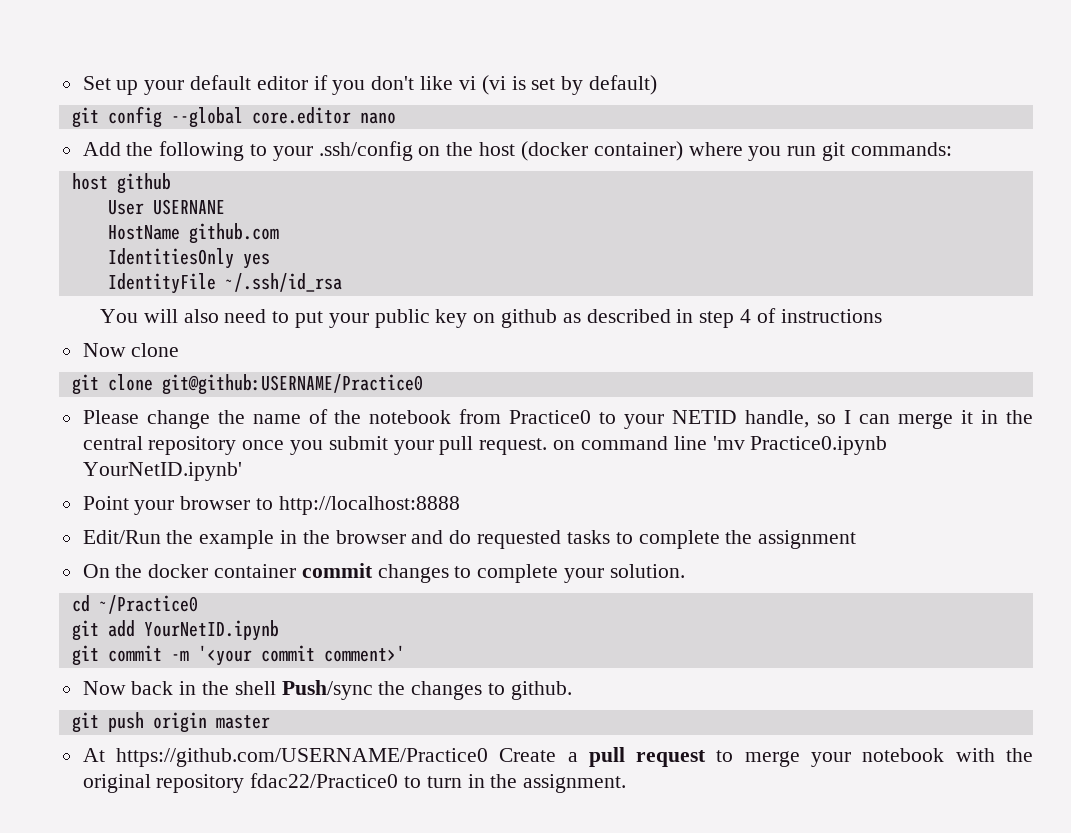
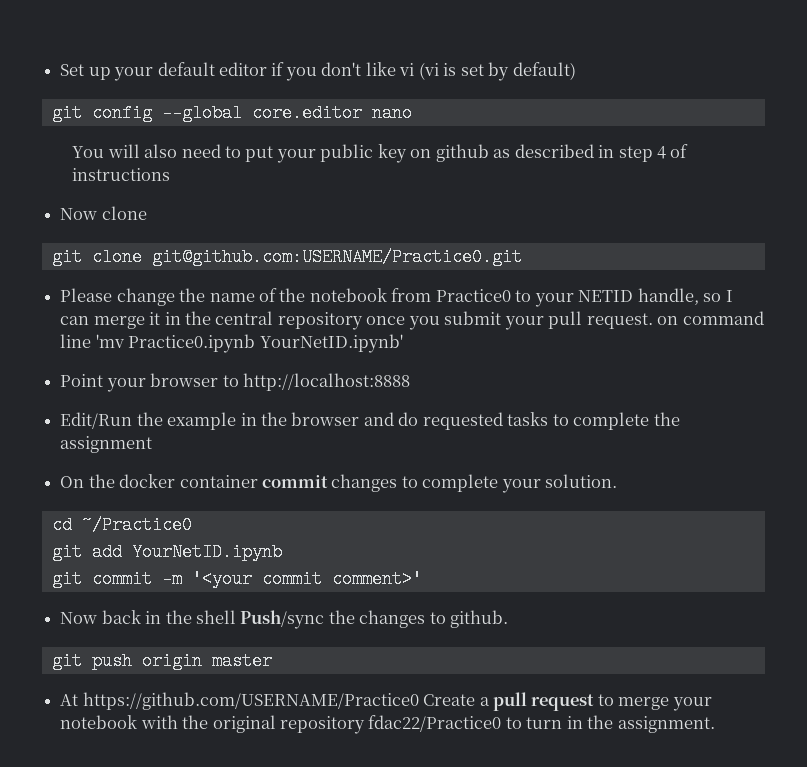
- Add the following to your .ssh/config on the host (docker container) where you run git commands:
- host github
- User USERNANE
- HostName github.com
- IdentitiesOnly yes
- IdentityFile ~/.ssh/id_rsa
- git clone git@github:USERNAME/Practice0
+ git clone git@github.com:USERNAME/Practice0.git

